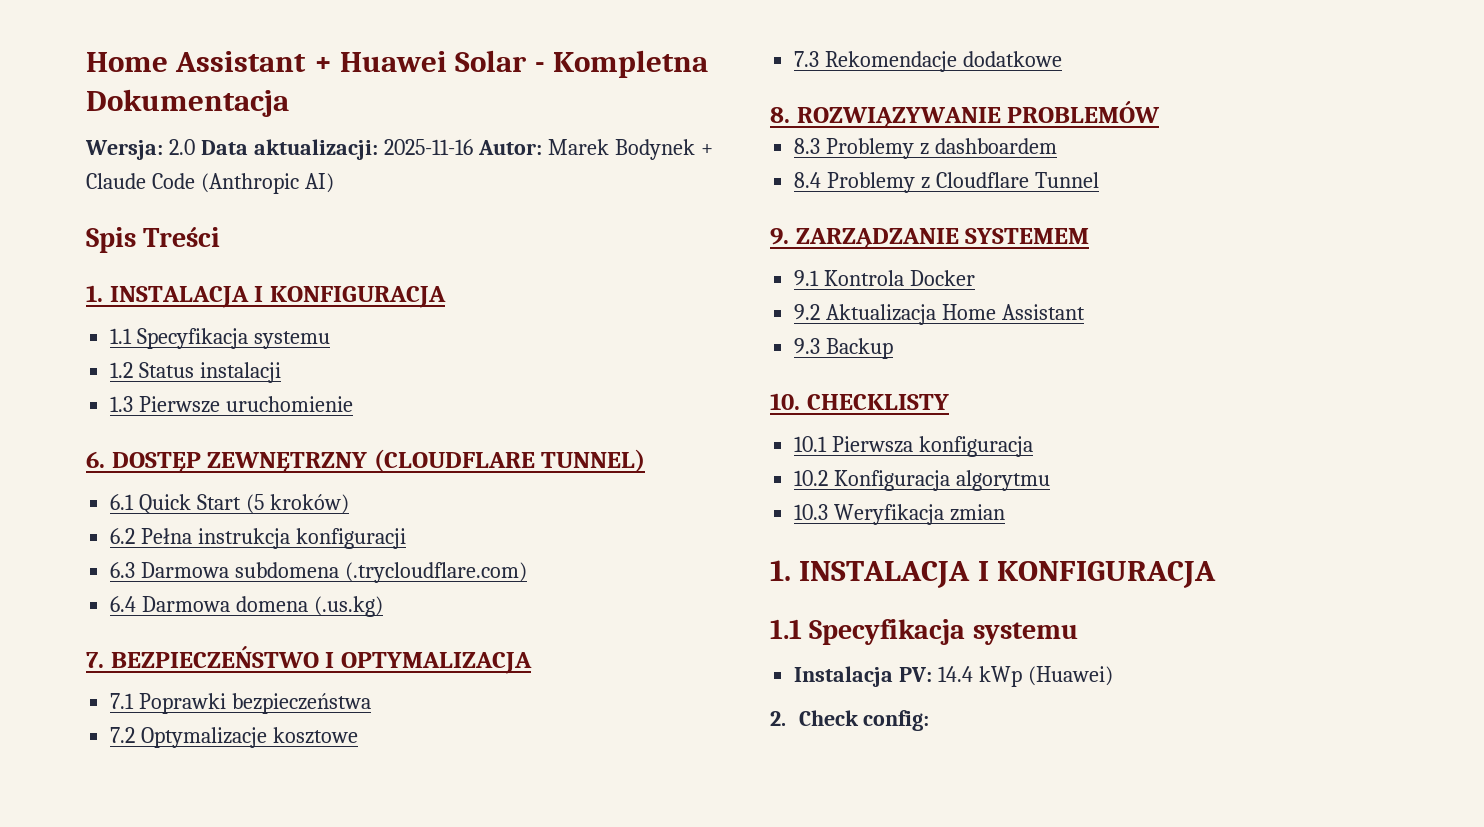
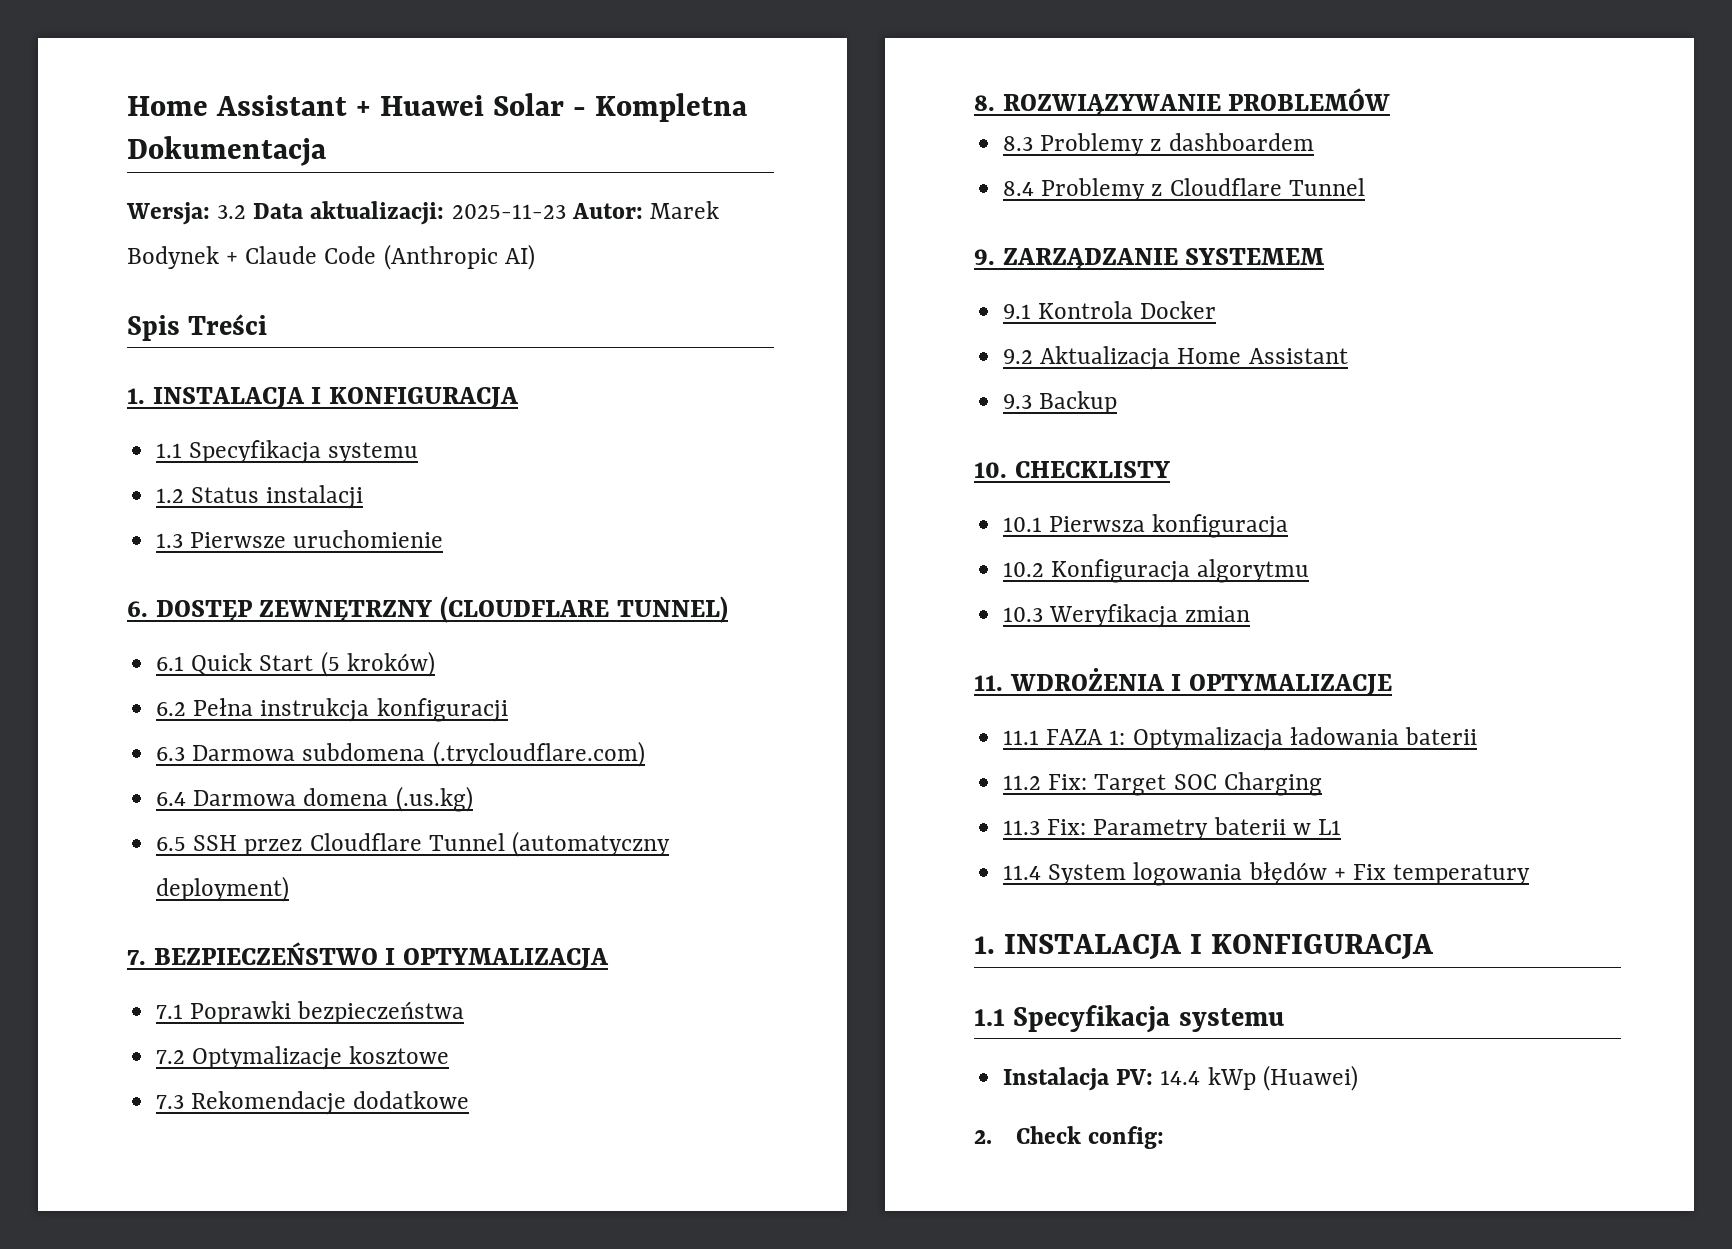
- Wersja: 2.0 Data aktualizacji: 2025-11-16 Autor: Marek Bodynek + Claude Code (Anthropic AI)
+ Wersja: 3.2 Data aktualizacji: 2025-11-23 Autor: Marek Bodynek + Claude Code (Anthropic AI)
+ 6.5 SSH przez Cloudflare Tunnel (automatyczny deployment)
+ 11. WDROŻENIA I OPTYMALIZACJE
+ 11.1 FAZA 1: Optymalizacja ładowania baterii
+ 11.2 Fix: Target SOC Charging
+ 11.3 Fix: Parametry baterii w L1
+ 11.4 System logowania błędów + Fix temperatury

